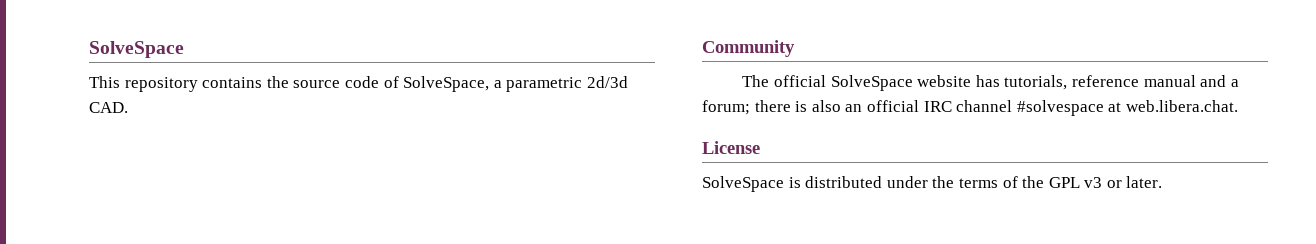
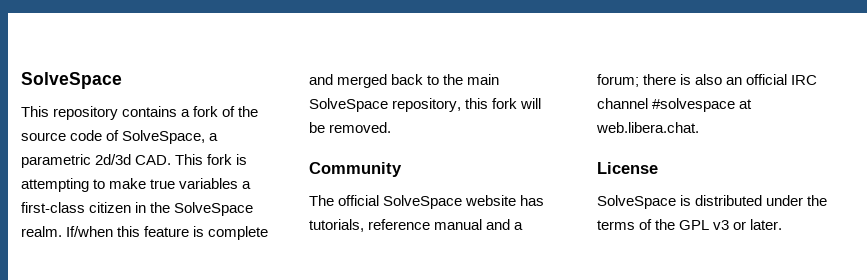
- This repository contains the source code of SolveSpace, a parametric 2d/3d CAD.
+ This repository contains a fork of the source code of SolveSpace, a parametric 2d/3d CAD. This fork is attempting to make true variables a first-class citizen in the SolveSpace realm. If/when this feature is complete and merged back to the main SolveSpace repository, this fork will be removed.

